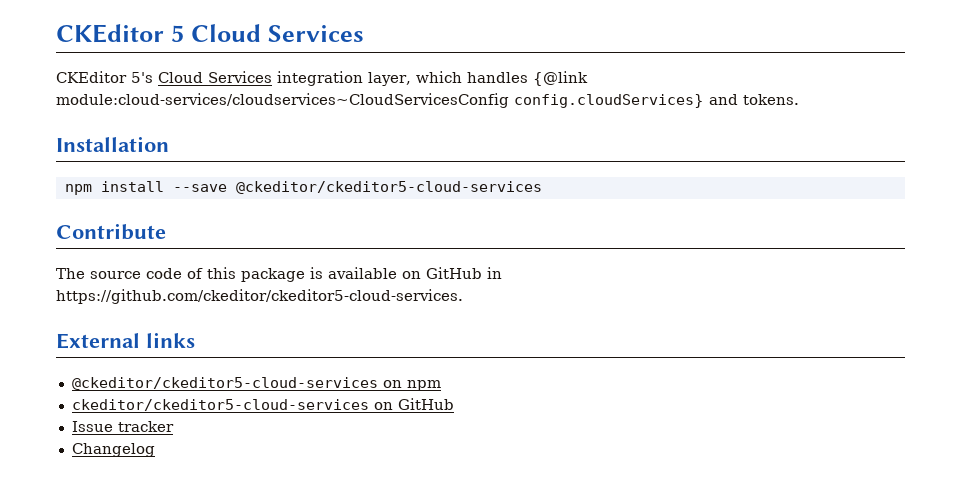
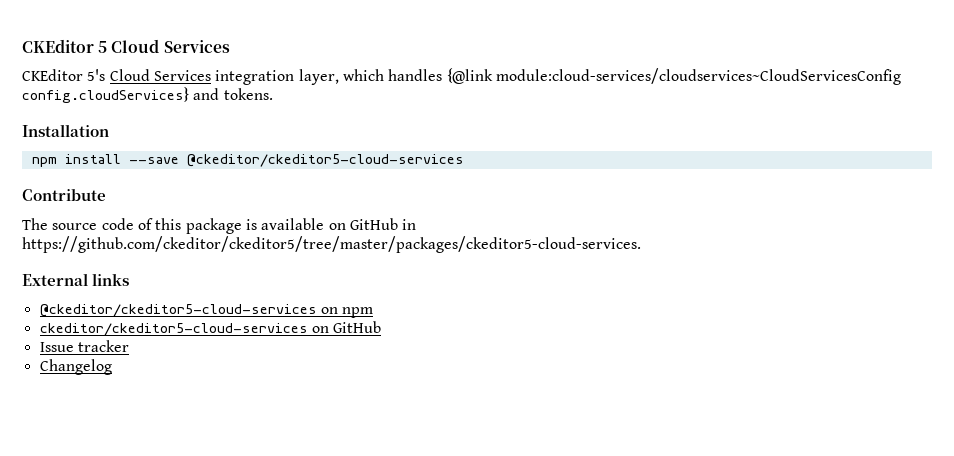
- The source code of this package is available on GitHub in https://github.com/ckeditor/ckeditor5-cloud-services.
+ The source code of this package is available on GitHub in https://github.com/ckeditor/ckeditor5/tree/master/packages/ckeditor5-cloud-services.

